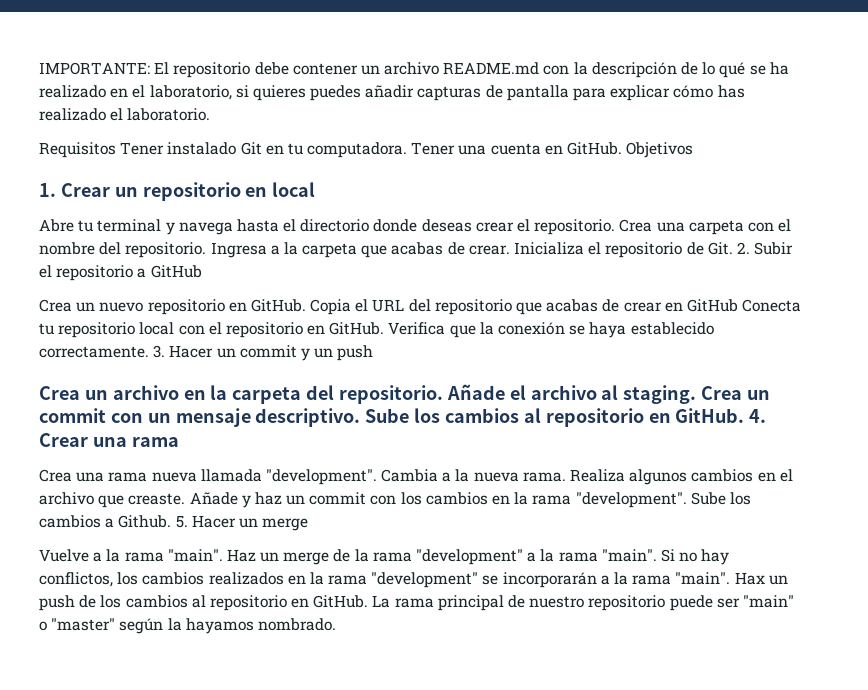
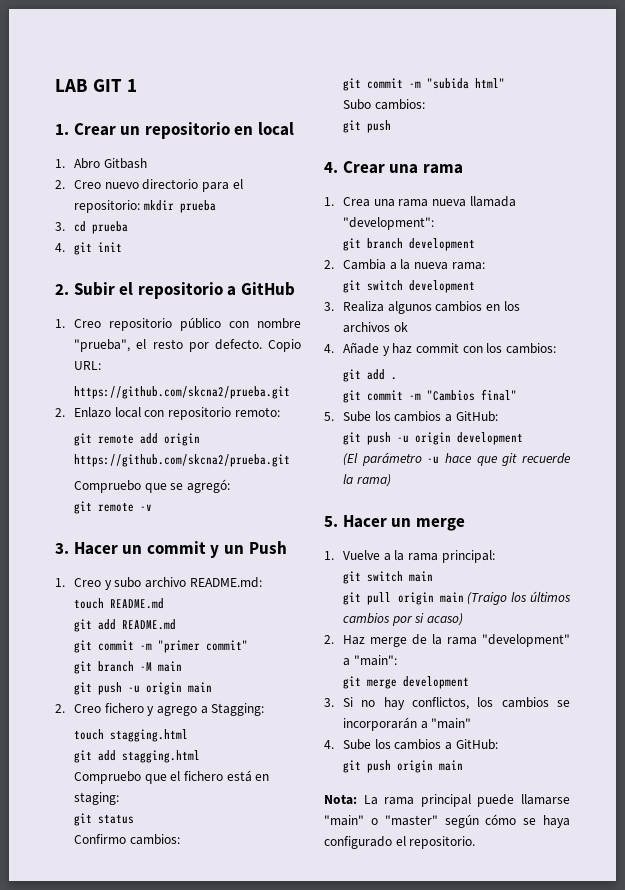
- IMPORTANTE: El repositorio debe contener un archivo README.md con la descripción de lo qué se ha realizado en el laboratorio, si quieres puedes añadir capturas de pantalla para explicar cómo has realizado el laboratorio.
- Requisitos Tener instalado Git en tu computadora. Tener una cuenta en GitHub. Objetivos
+ LAB GIT 1
- Abre tu terminal y navega hasta el directorio donde deseas crear el repositorio. Crea una carpeta con el nombre del repositorio. Ingresa a la carpeta que acabas de crear. Inicializa el repositorio de Git. 2. Subir el repositorio a GitHub
+ 1. Abro Gitbash
+ 2. Creo nuevo directorio para el repositorio: mkdir prueba
+ 3. cd prueba
+ 4. git init
+ 2. Subir el repositorio a GitHub
- Crea un nuevo repositorio en GitHub. Copia el URL del repositorio que acabas de crear en GitHub Conecta tu repositorio local con el repositorio en GitHub. Verifica que la conexión se haya establecido correctamente. 3. Hacer un commit y un push
- Crea un archivo en la carpeta del repositorio. Añade el archivo al staging. Crea un commit con un mensaje descriptivo. Sube los cambios al repositorio en GitHub. 4. Crear una rama
+ 1. Creo repositorio público con nombre "prueba", el resto por defecto. Copio URL:
+ https://github.com/skcna2/prueba.git
+ 2. Enlazo local con repositorio remoto:
+ git remote add origin https://github.com/skcna2/prueba.git
+ Compruebo que se agregó:
+ git remote -v
+ 3. Hacer un commit y un Push
+ 1. Creo y subo archivo README.md:
+ touch README.md
+ git add README.md
+ git commit -m "primer commit"
+ git branch -M main
+ git push -u origin main
+ 2. Creo fichero y agrego a Stagging:
+ touch stagging.html
+ git add stagging.html
+ Compruebo que el fichero está en staging:
+ git status
+ Confirmo cambios:
+ git commit -m "subida html"
+ Subo cambios:
+ git push
+ 4. Crear una rama
- Crea una rama nueva llamada "development". Cambia a la nueva rama. Realiza algunos cambios en el archivo que creaste. Añade y haz un commit con los cambios en la rama "development". Sube los cambios a Github. 5. Hacer un merge
+ 1. Crea una rama nueva llamada "development":
+ git branch development
+ 2. Cambia a la nueva rama:
+ git switch development
+ 3. Realiza algunos cambios en los archivos ok
+ 4. Añade y haz commit con los cambios:
+ git add .
+ git commit -m "Cambios final"
+ 5. Sube los cambios a GitHub:
+ git push -u origin development
+ (El parámetro -u hace que git recuerde la rama)
+ 5. Hacer un merge
- Vuelve a la rama "main". Haz un merge de la rama "development" a la rama "main". Si no hay conflictos, los cambios realizados en la rama "development" se incorporarán a la rama "main". Hax un push de los cambios al repositorio en GitHub. La rama principal de nuestro repositorio puede ser "main" o "master" según la hayamos nombrado.
+ 1. Vuelve a la rama principal:
+ git switch main
+ git pull origin main (Traigo los últimos cambios por si acaso)
+ 2. Haz merge de la rama "development" a "main":
+ git merge development
+ 3. Si no hay conflictos, los cambios se incorporarán a "main"
+ 4. Sube los cambios a GitHub:
+ git push origin main
+ Nota: La rama principal puede llamarse "main" o "master" según cómo se haya configurado el repositorio.

